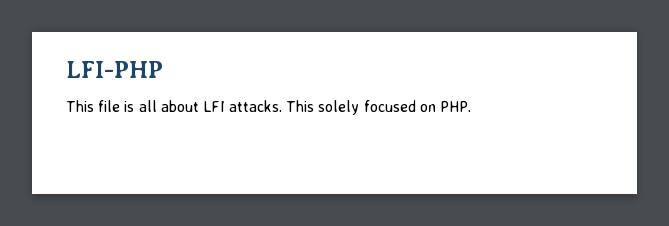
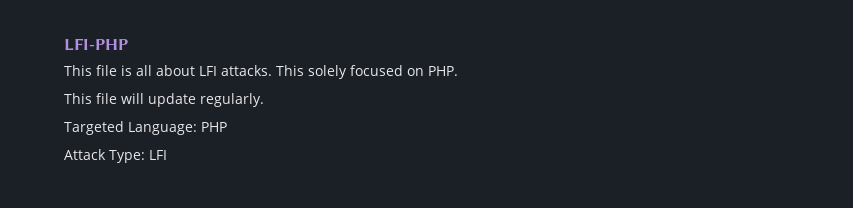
+ This file will update regularly.
+ Targeted Language: PHP
+ Attack Type: LFI

